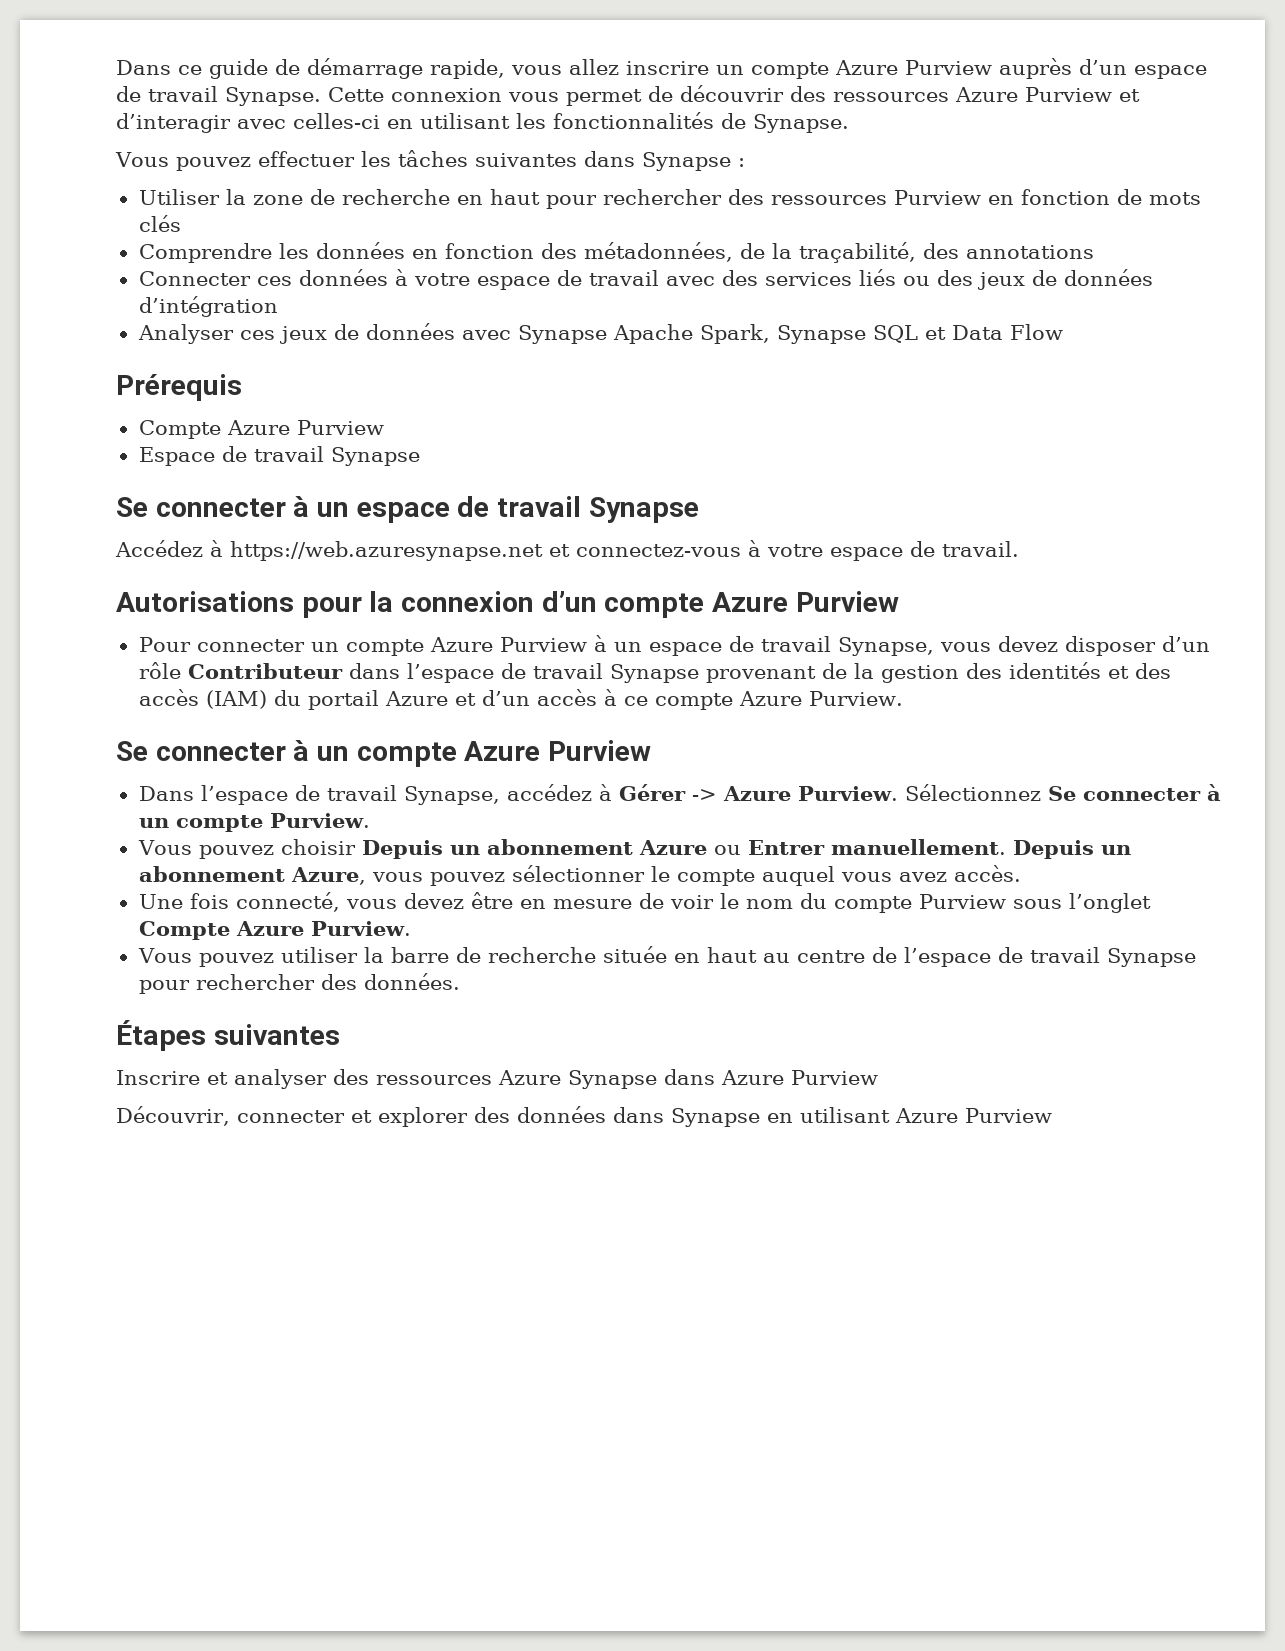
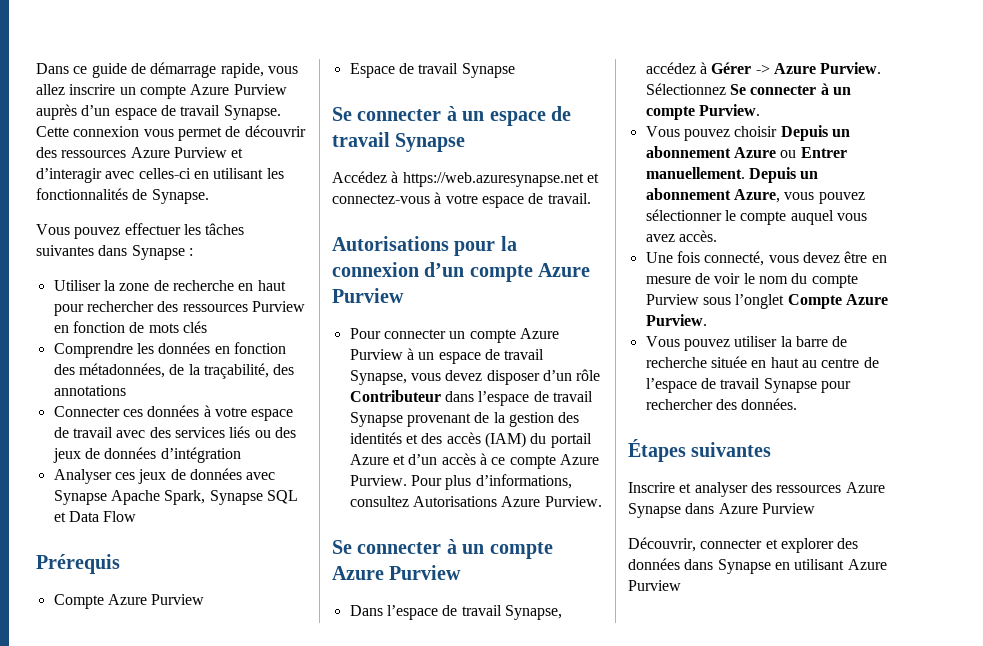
+ Pour plus d’informations, consultez Autorisations Azure Purview.

